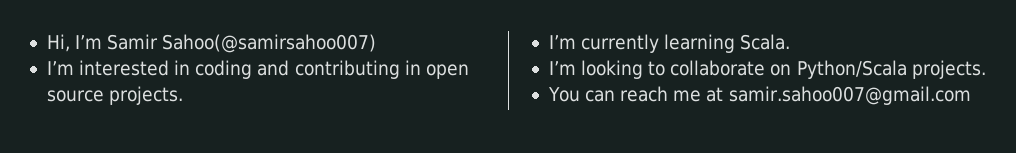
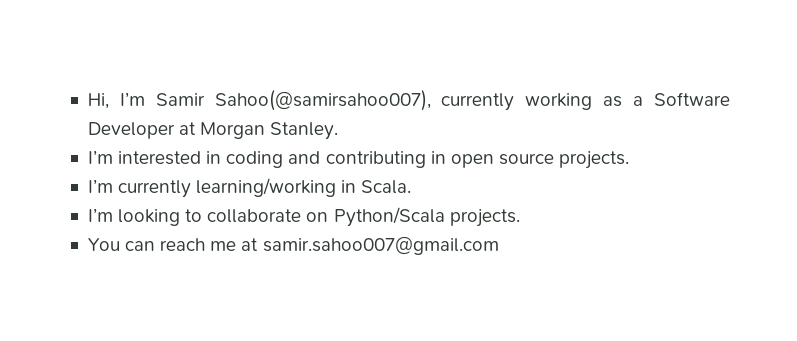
- Hi, I’m Samir Sahoo(@samirsahoo007)
+ Hi, I’m Samir Sahoo(@samirsahoo007), currently working as a Software Developer at Morgan Stanley.
- I’m currently learning Scala.
+ I’m currently learning/working in Scala.

